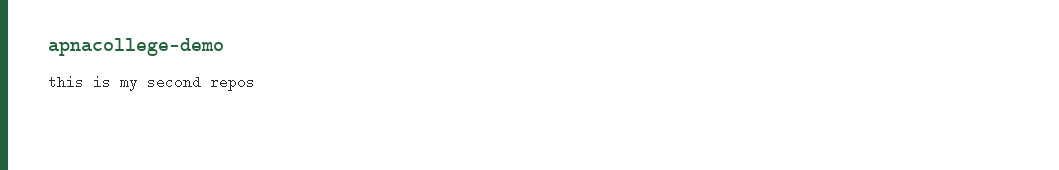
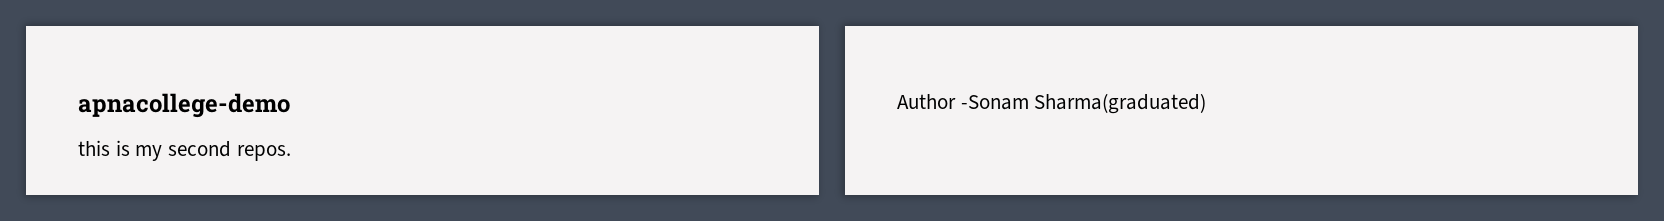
- this is my second repos
+ this is my second repos.
+ Author -Sonam Sharma(graduated)

